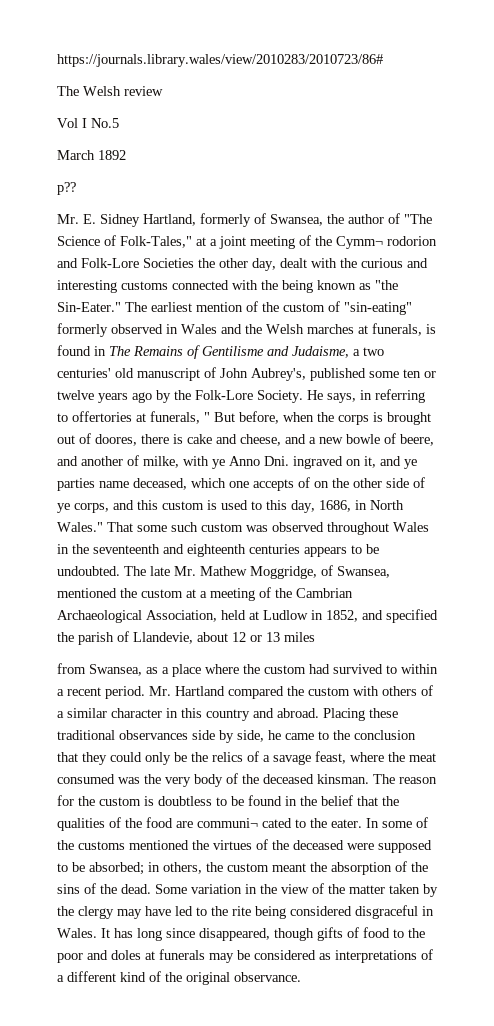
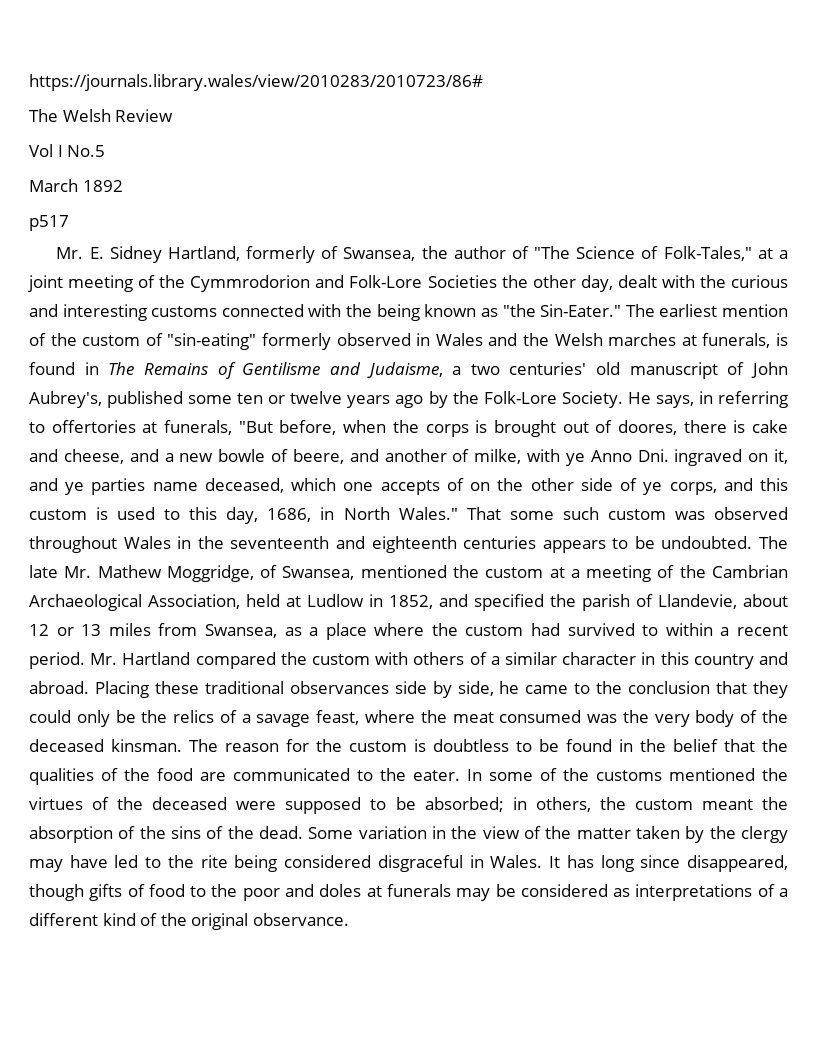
- The Welsh review
+ The Welsh Review
- p??
+ p517
- Mr. E. Sidney Hartland, formerly of Swansea, the author of "The Science of Folk-Tales," at a joint meeting of the Cymm¬ rodorion and Folk-Lore Societies the other day, dealt with the curious and interesting customs connected with the being known as "the Sin-Eater."
+ Mr. E. Sidney Hartland, formerly of Swansea, the author of "The Science of Folk-Tales," at a joint meeting of the Cymmrodorion and Folk-Lore Societies the other day, dealt with the curious and interesting customs connected with the being known as "the Sin-Eater."
- He says, in referring to offertories at funerals, " But before, when the corps is brought out of doores, there is cake and cheese, and a new bowle of beere, and another of milke, with ye Anno Dni. ingraved on it, and ye parties name deceased, which one accepts of on the other side of ye corps, and this custom is used to this day, 1686, in North Wales."
+ He says, in referring to offertories at funerals, "But before, when the corps is brought out of doores, there is cake and cheese, and a new bowle of beere, and another of milke, with ye Anno Dni. ingraved on it, and ye parties name deceased, which one accepts of on the other side of ye corps, and this custom is used to this day, 1686, in North Wales."
- The late Mr. Mathew Moggridge, of Swansea, mentioned the custom at a meeting of the Cambrian Archaeological Association, held at Ludlow in 1852, and specified the parish of Llandevie, about 12 or 13 miles
- from Swansea, as a place where the custom had survived to within a recent period.
+ The late Mr. Mathew Moggridge, of Swansea, mentioned the custom at a meeting of the Cambrian Archaeological Association, held at Ludlow in 1852, and specified the parish of Llandevie, about 12 or 13 miles from Swansea, as a place where the custom had survived to within a recent period.
- The reason for the custom is doubtless to be found in the belief that the qualities of the food are communi¬ cated to the eater.
+ The reason for the custom is doubtless to be found in the belief that the qualities of the food are communicated to the eater.

